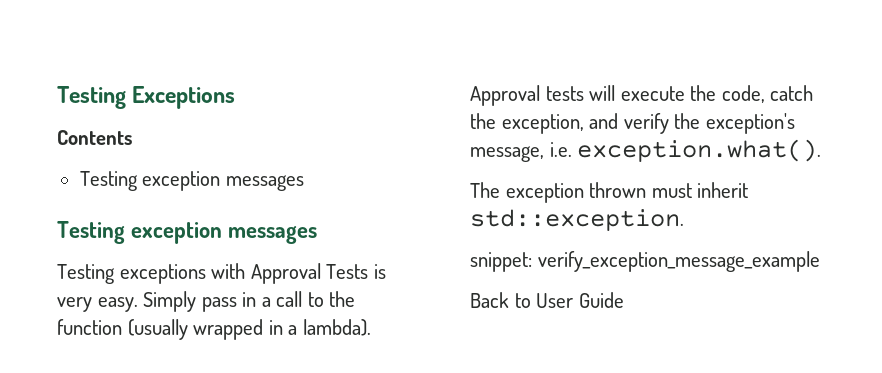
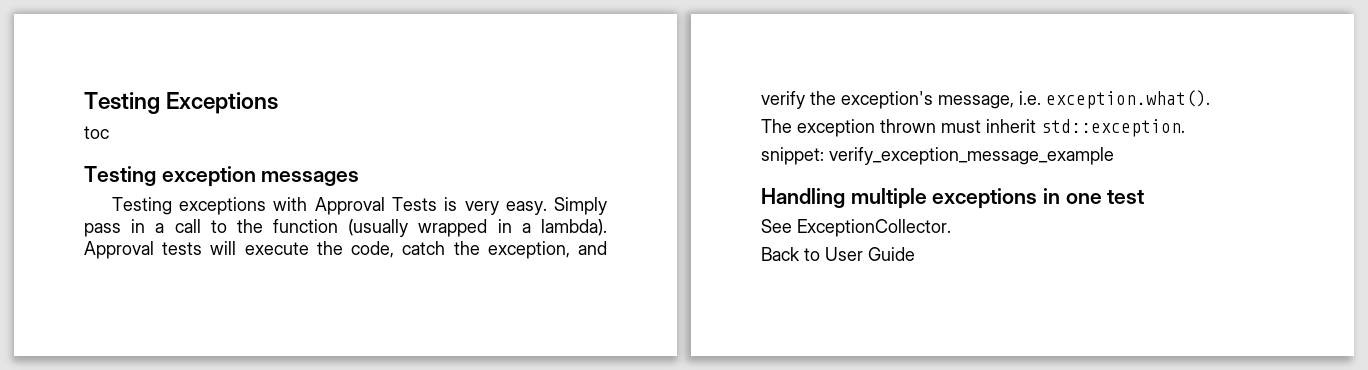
- Contents
- Testing exception messages
+ toc
+ Handling multiple exceptions in one test
+ See ExceptionCollector.

